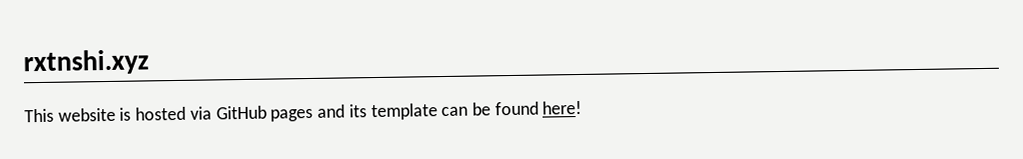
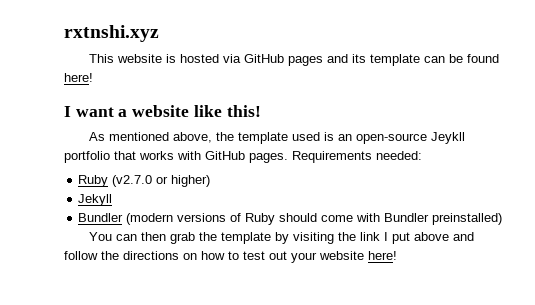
+ I want a website like this!
+ As mentioned above, the template used is an open-source Jeykll portfolio that works with GitHub pages. Requirements needed:
+ Ruby (v2.7.0 or higher)
+ Jekyll
+ Bundler (modern versions of Ruby should come with Bundler preinstalled)
+ You can then grab the template by visiting the link I put above and follow the directions on how to test out your website here!

